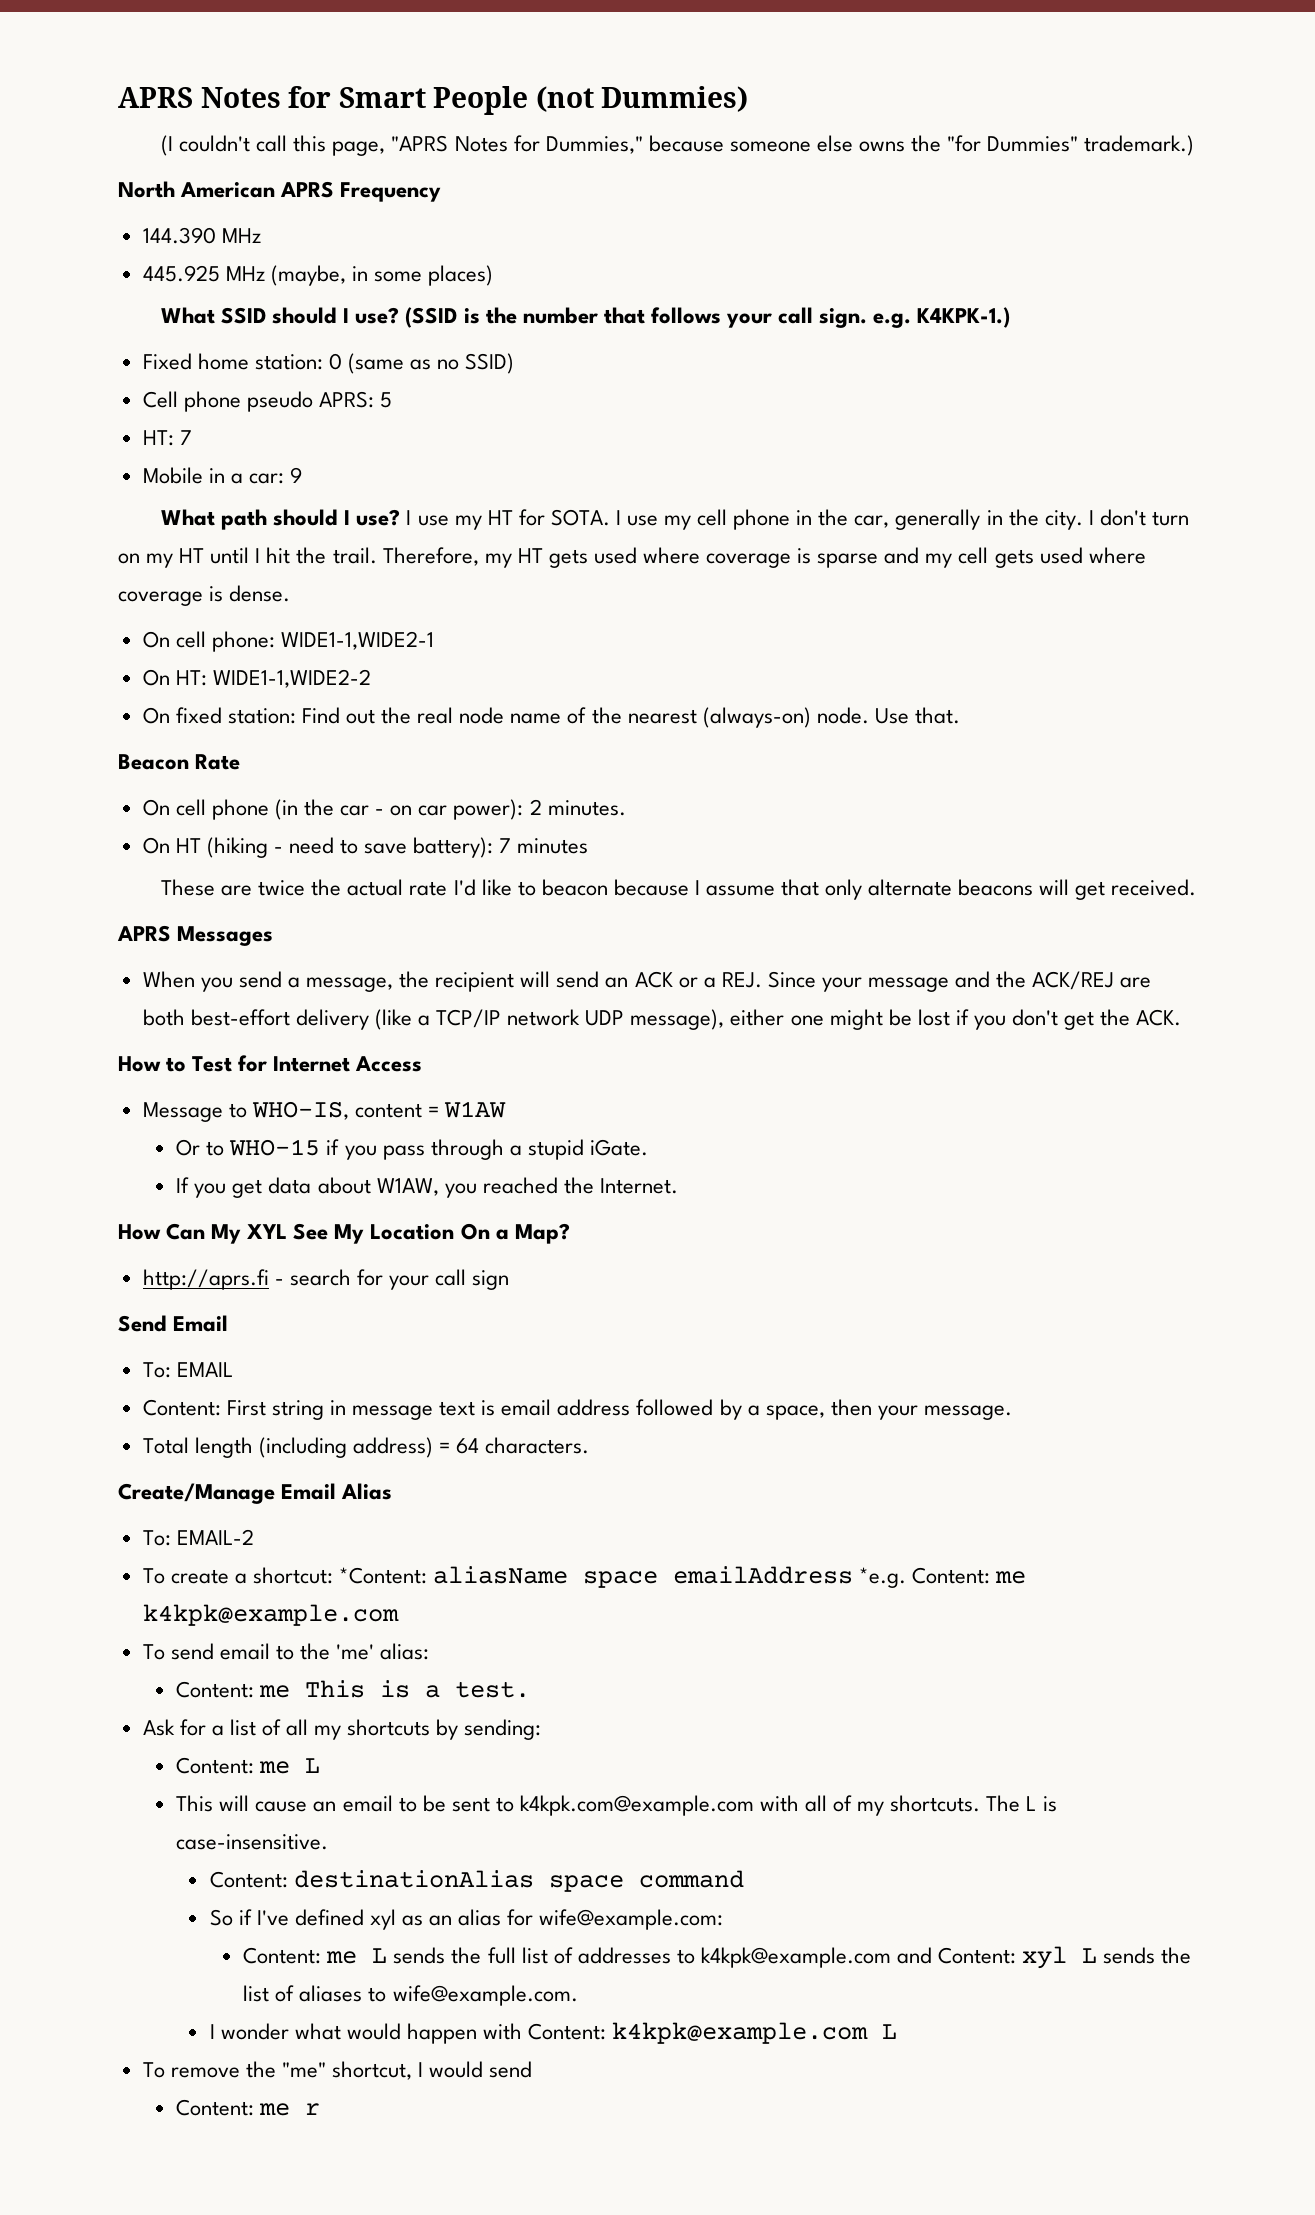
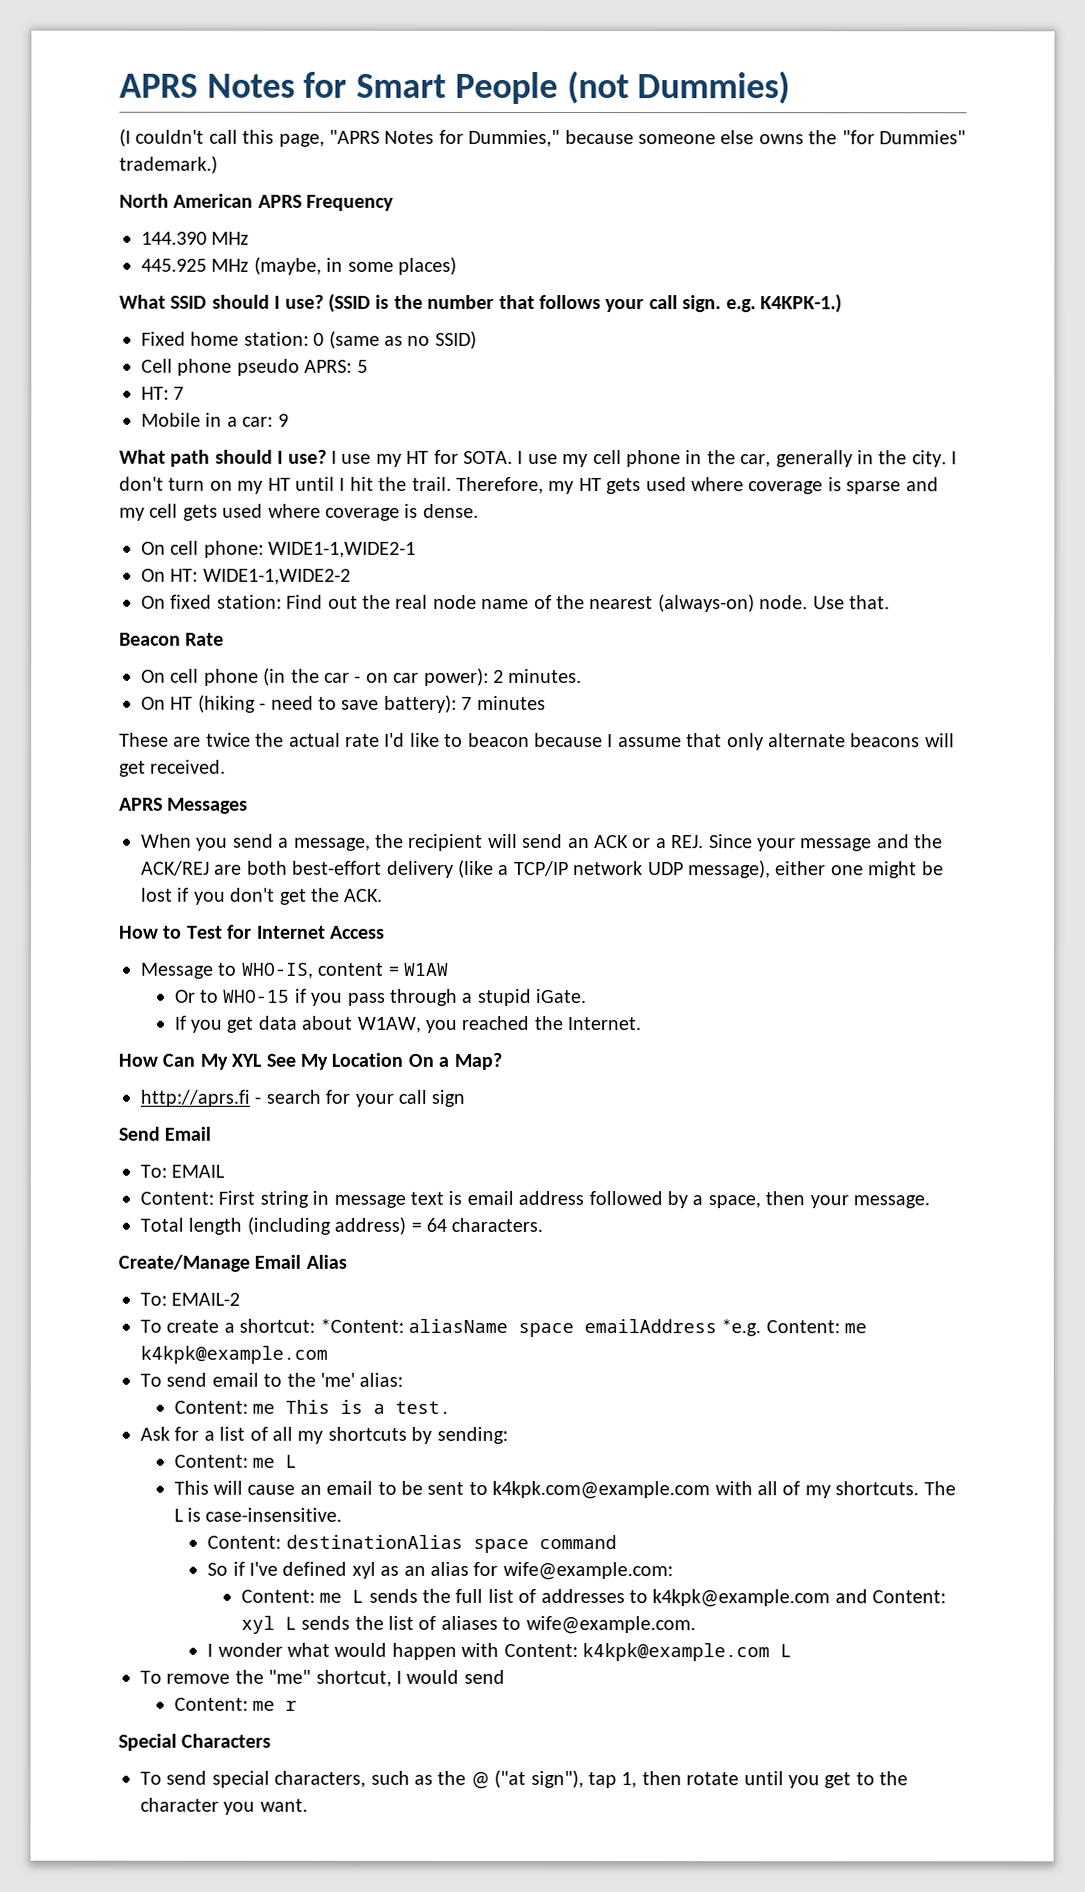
+ Special Characters
+ To send special characters, such as the @ ("at sign"), tap 1, then rotate until you get to the character you want.

